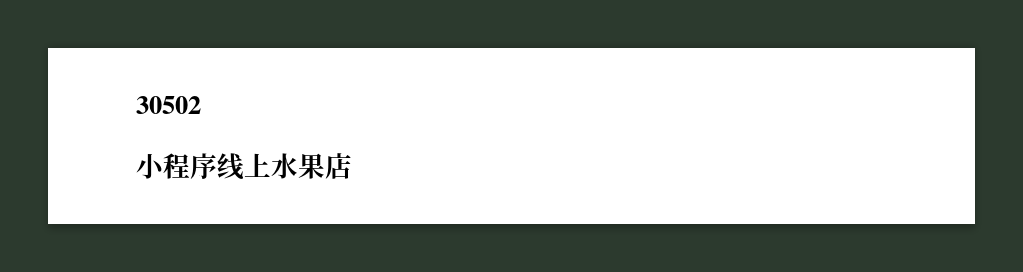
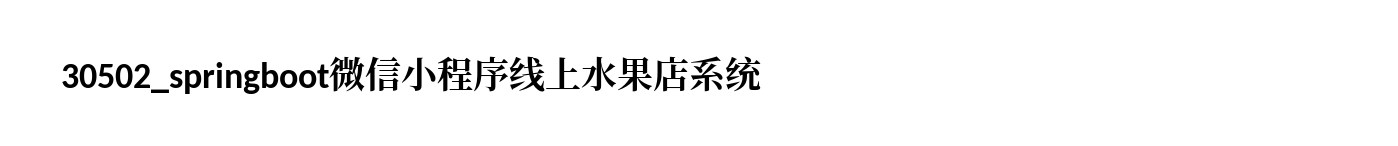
- 30502
- 小程序线上水果店
+ 30502_springboot微信小程序线上水果店系统

